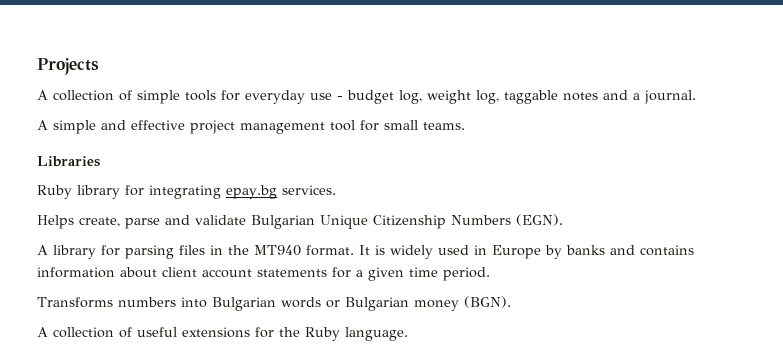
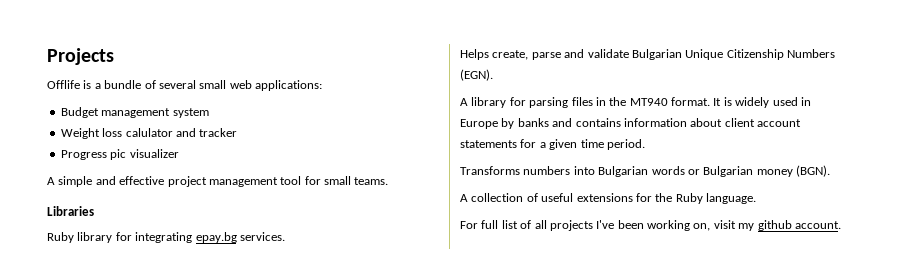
- A collection of simple tools for everyday use - budget log, weight log, taggable notes and a journal.
+ Offlife is a bundle of several small web applications:
+ Budget management system
+ Weight loss calulator and tracker
+ Progress pic visualizer
+ For full list of all projects I've been working on, visit my github account.

